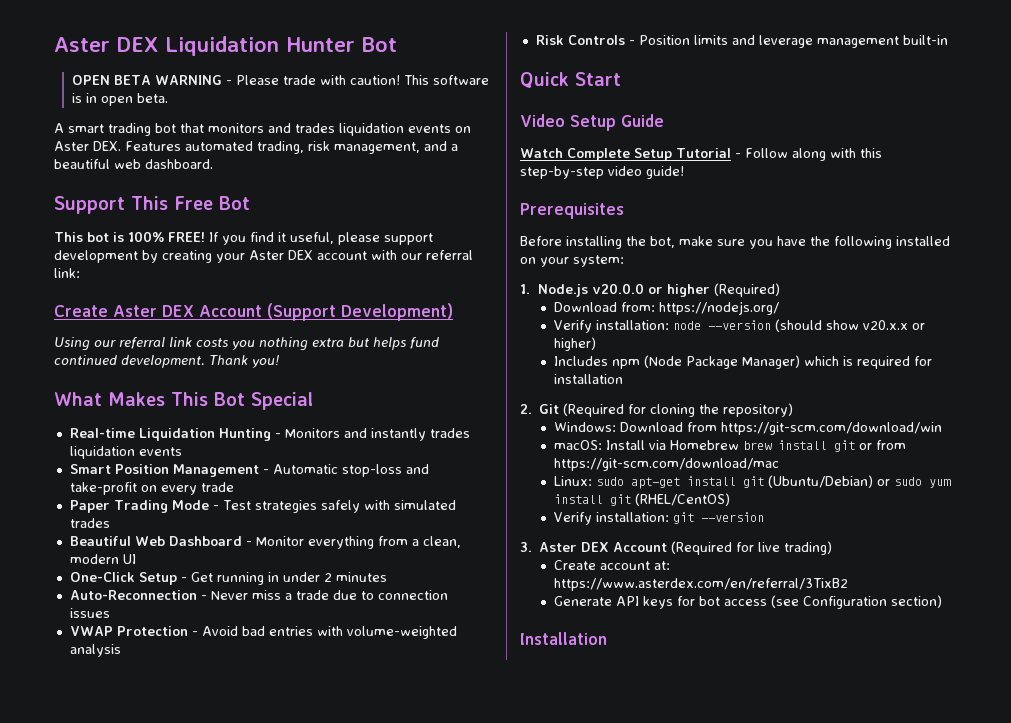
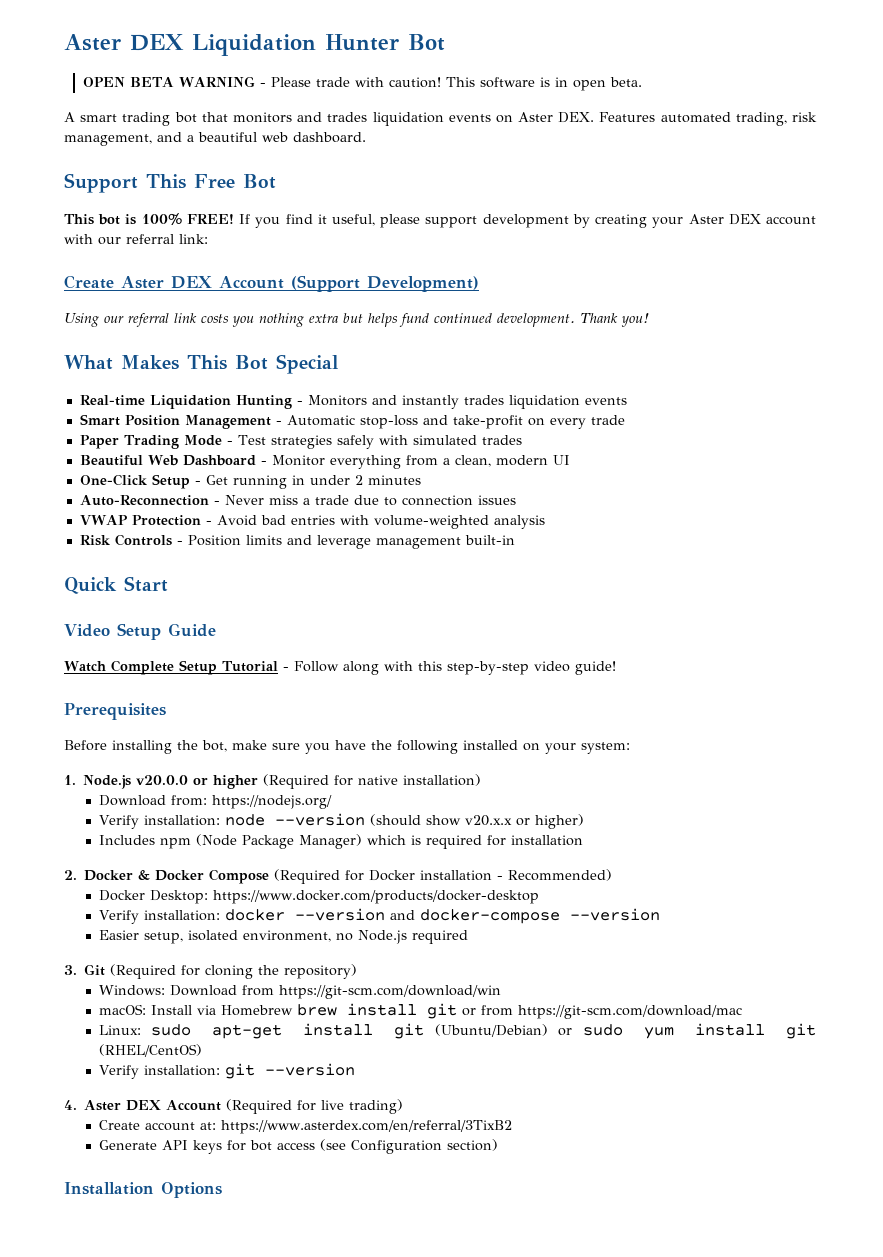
- 1. Node.js v20.0.0 or higher (Required)
+ 1. Node.js v20.0.0 or higher (Required for native installation)
- 2. Git (Required for cloning the repository)
+ 2. Docker & Docker Compose (Required for Docker installation - Recommended)
+ Docker Desktop: https://www.docker.com/products/docker-desktop
+ Verify installation: docker --version and docker-compose --version
+ Easier setup, isolated environment, no Node.js required
+ 3. Git (Required for cloning the repository)
- 3. Aster DEX Account (Required for live trading)
+ 4. Aster DEX Account (Required for live trading)
- Installation
+ Installation Options

